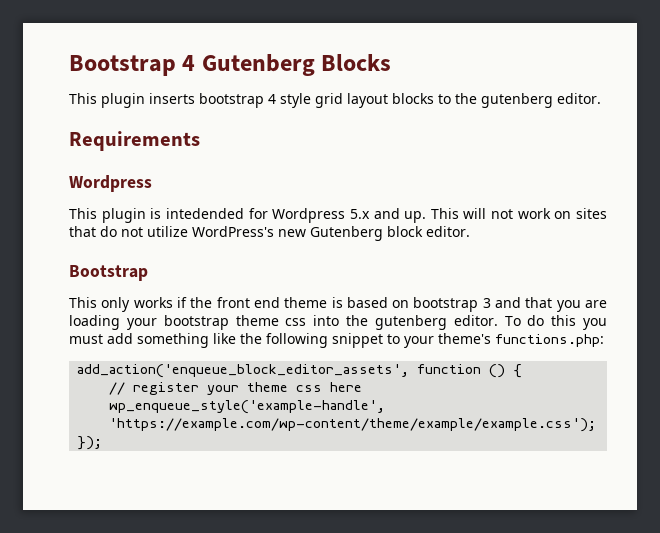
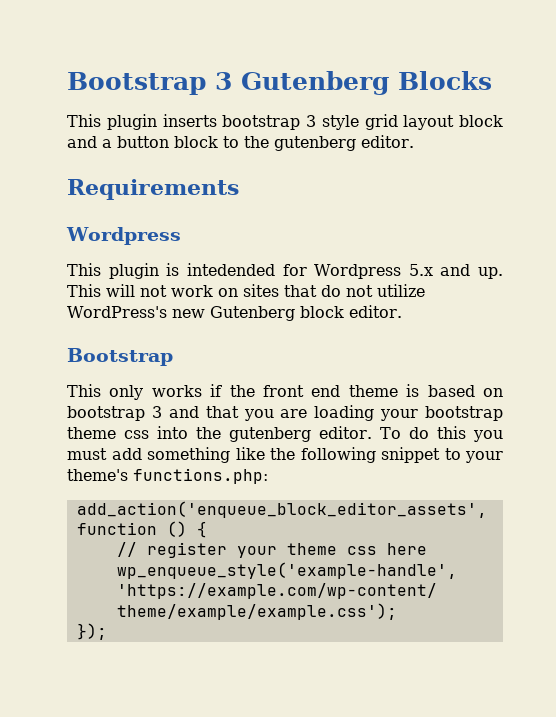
- Bootstrap 4 Gutenberg Blocks
+ Bootstrap 3 Gutenberg Blocks
- This plugin inserts bootstrap 4 style grid layout blocks to the gutenberg editor.
+ This plugin inserts bootstrap 3 style grid layout block and a button block to the gutenberg editor.

